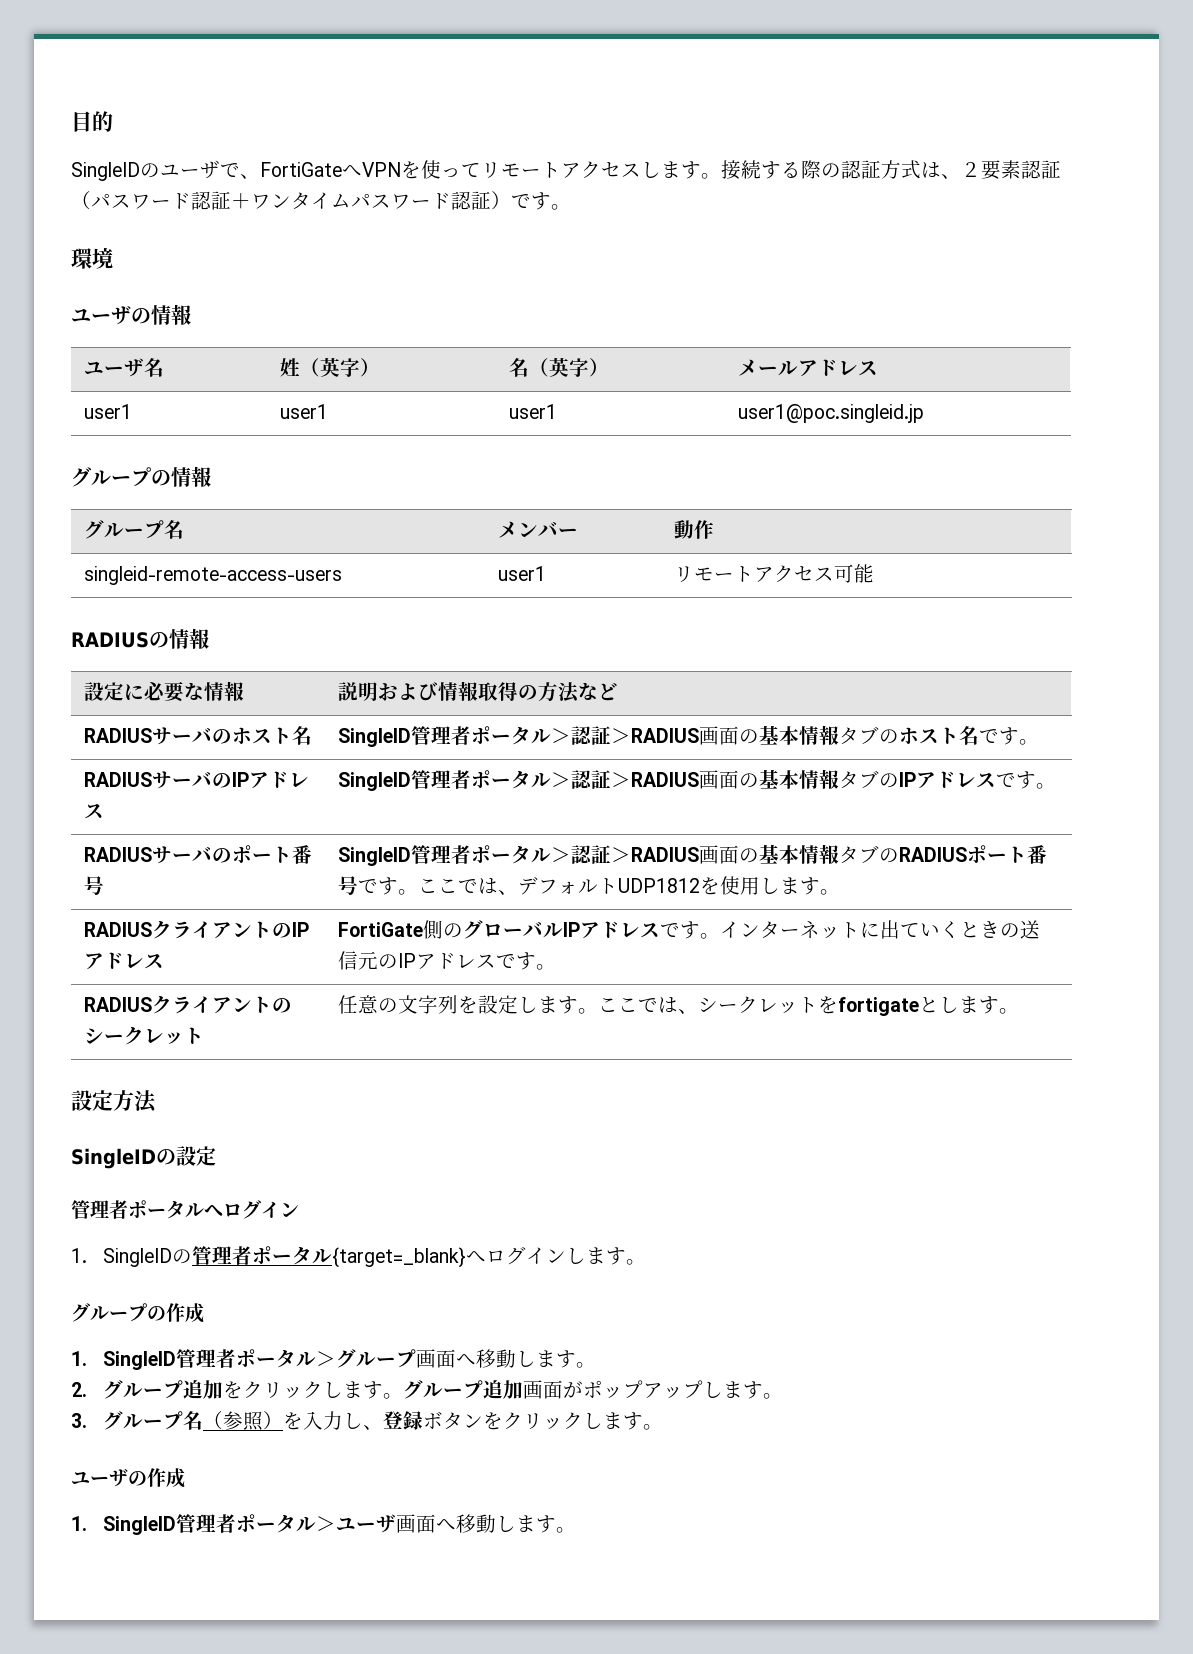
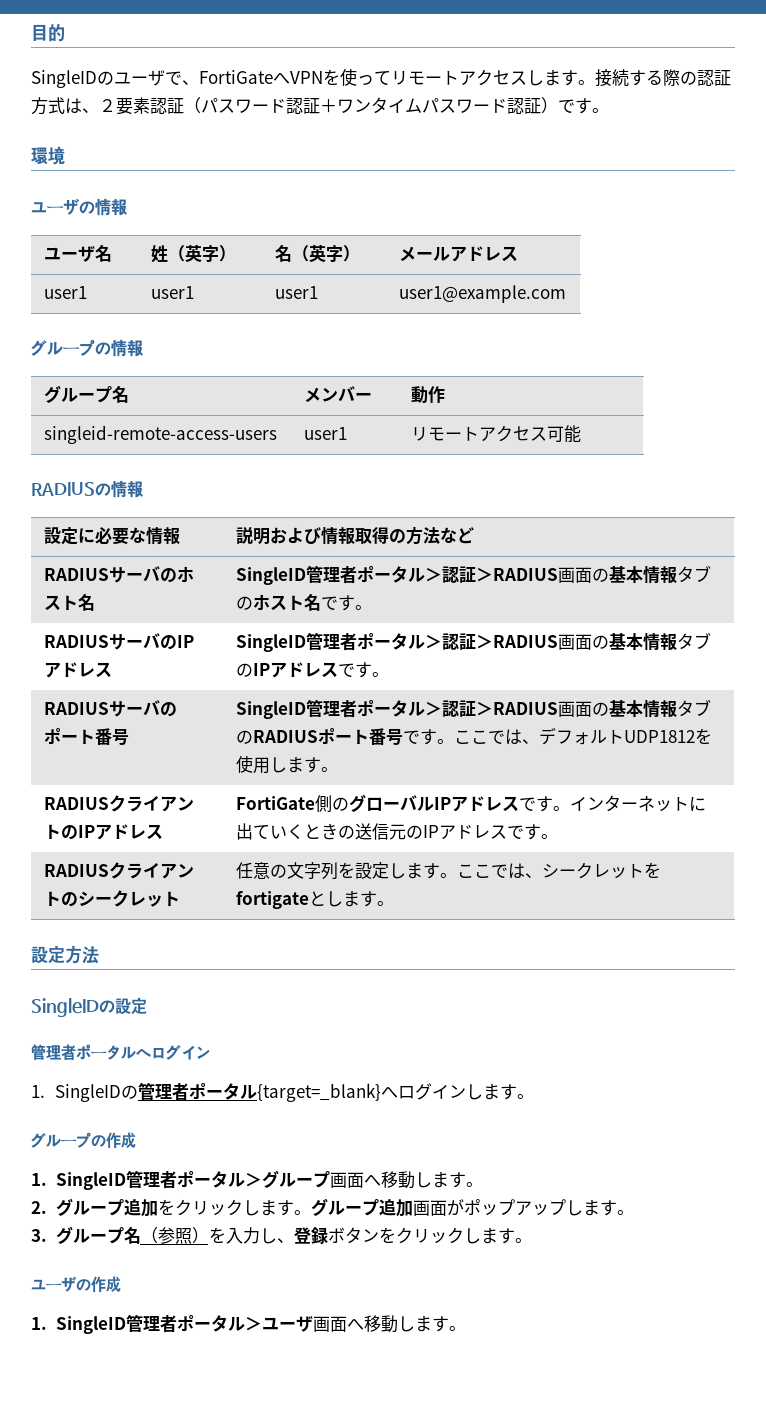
- user1 | user1 | user1 | user1@poc.singleid.jp
+ user1 | user1 | user1 | user1@example.com

